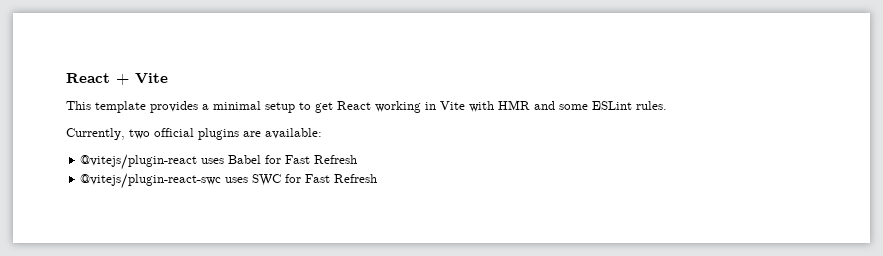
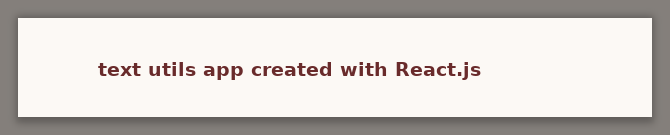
- React + Vite
- This template provides a minimal setup to get React working in Vite with HMR and some ESLint rules.
- Currently, two official plugins are available:
- @vitejs/plugin-react uses Babel for Fast Refresh
- @vitejs/plugin-react-swc uses SWC for Fast Refresh
+ text utils app created with React.js

